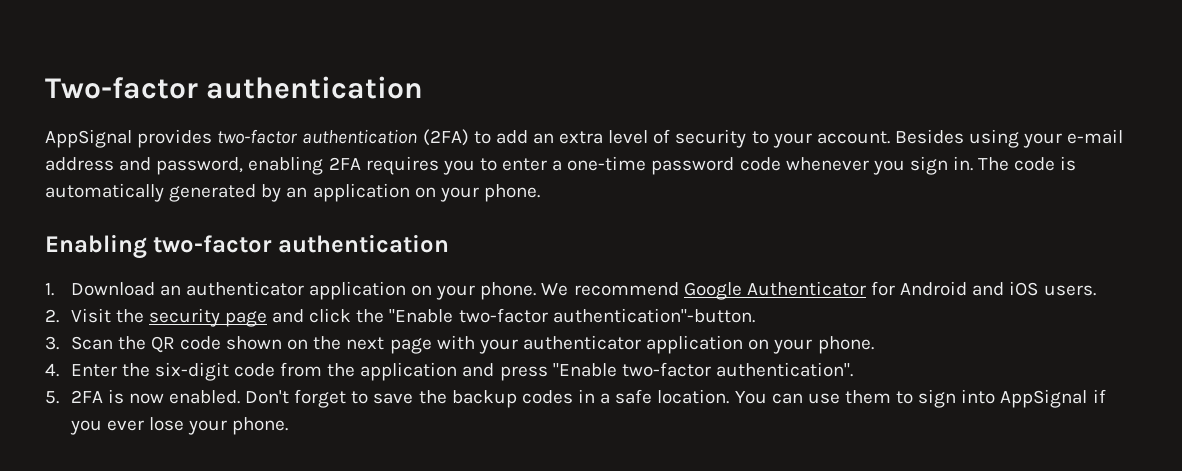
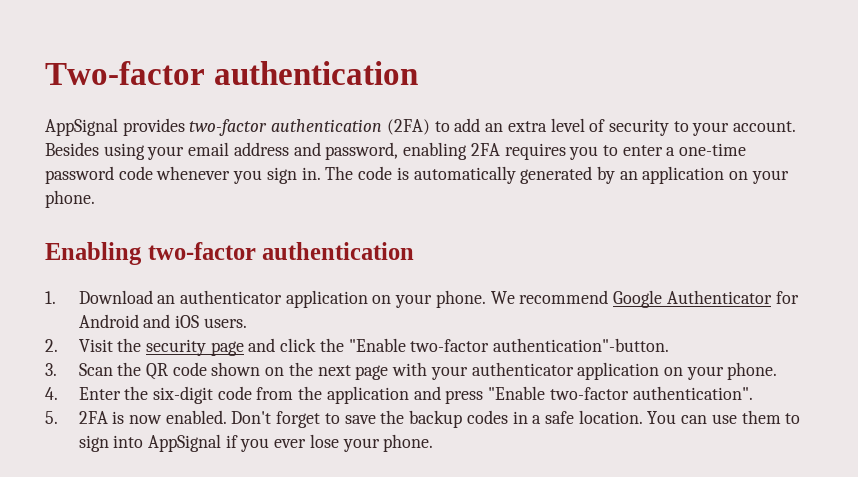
- Besides using your e-mail address and password, enabling 2FA requires you to enter a one-time password code whenever you sign in.
+ Besides using your email address and password, enabling 2FA requires you to enter a one-time password code whenever you sign in.

